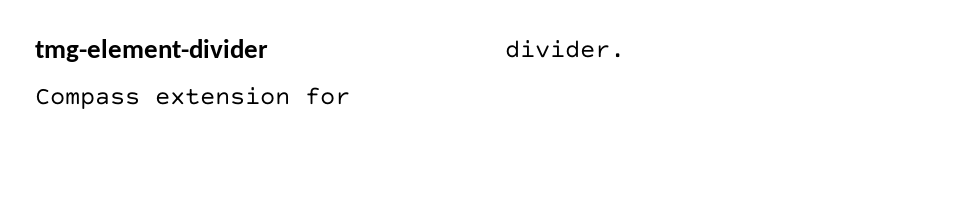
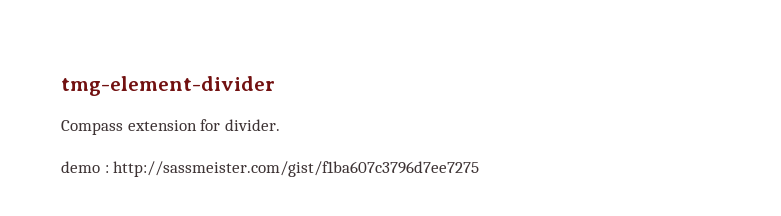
+ demo : http://sassmeister.com/gist/f1ba607c3796d7ee7275

